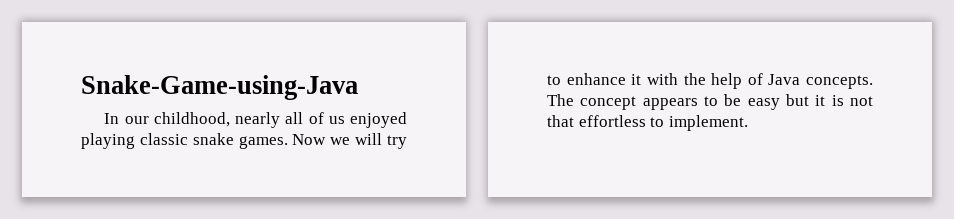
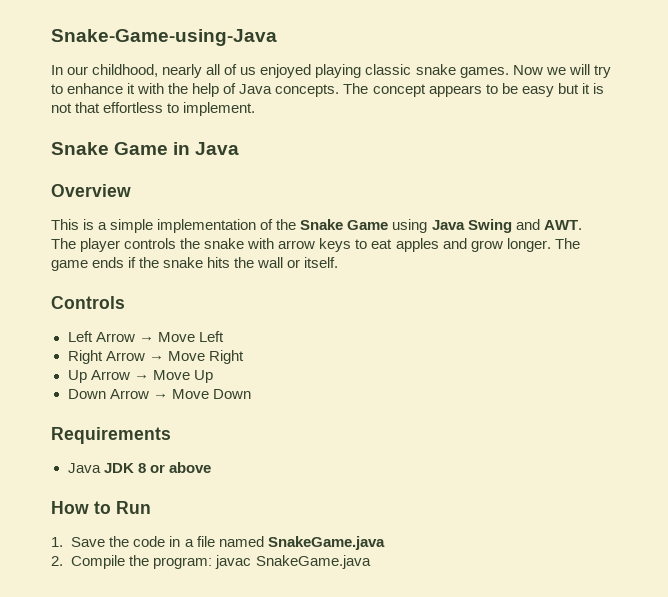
+ Snake Game in Java
+ Overview
+ This is a simple implementation of the Snake Game using Java Swing and AWT.
+ The player controls the snake with arrow keys to eat apples and grow longer. The game ends if the snake hits the wall or itself.
+ Controls
+ Left Arrow → Move Left
+ Right Arrow → Move Right
+ Up Arrow → Move Up
+ Down Arrow → Move Down
+ Requirements
+ Java JDK 8 or above
+ How to Run
+ 1. Save the code in a file named SnakeGame.java
+ 2. Compile the program: javac SnakeGame.java

